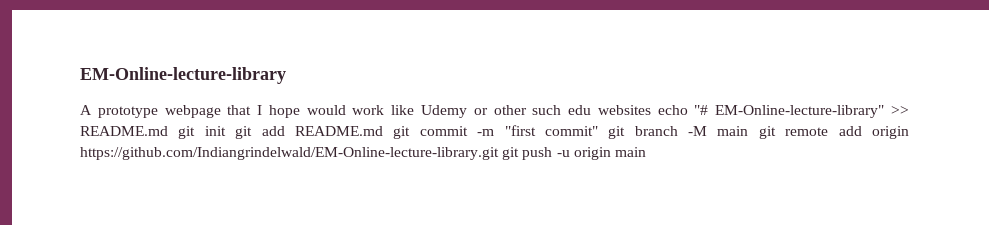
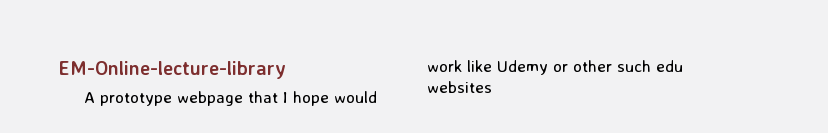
- A prototype webpage that I hope would work like Udemy or other such edu websites echo "# EM-Online-lecture-library" >> README.md git init git add README.md git commit -m "first commit" git branch -M main git remote add origin https://github.com/Indiangrindelwald/EM-Online-lecture-library.git git push -u origin main
+ A prototype webpage that I hope would work like Udemy or other such edu websites

